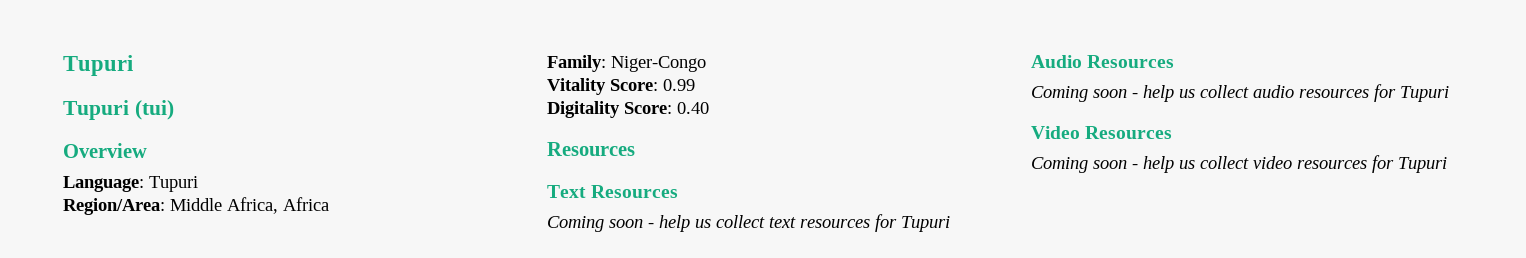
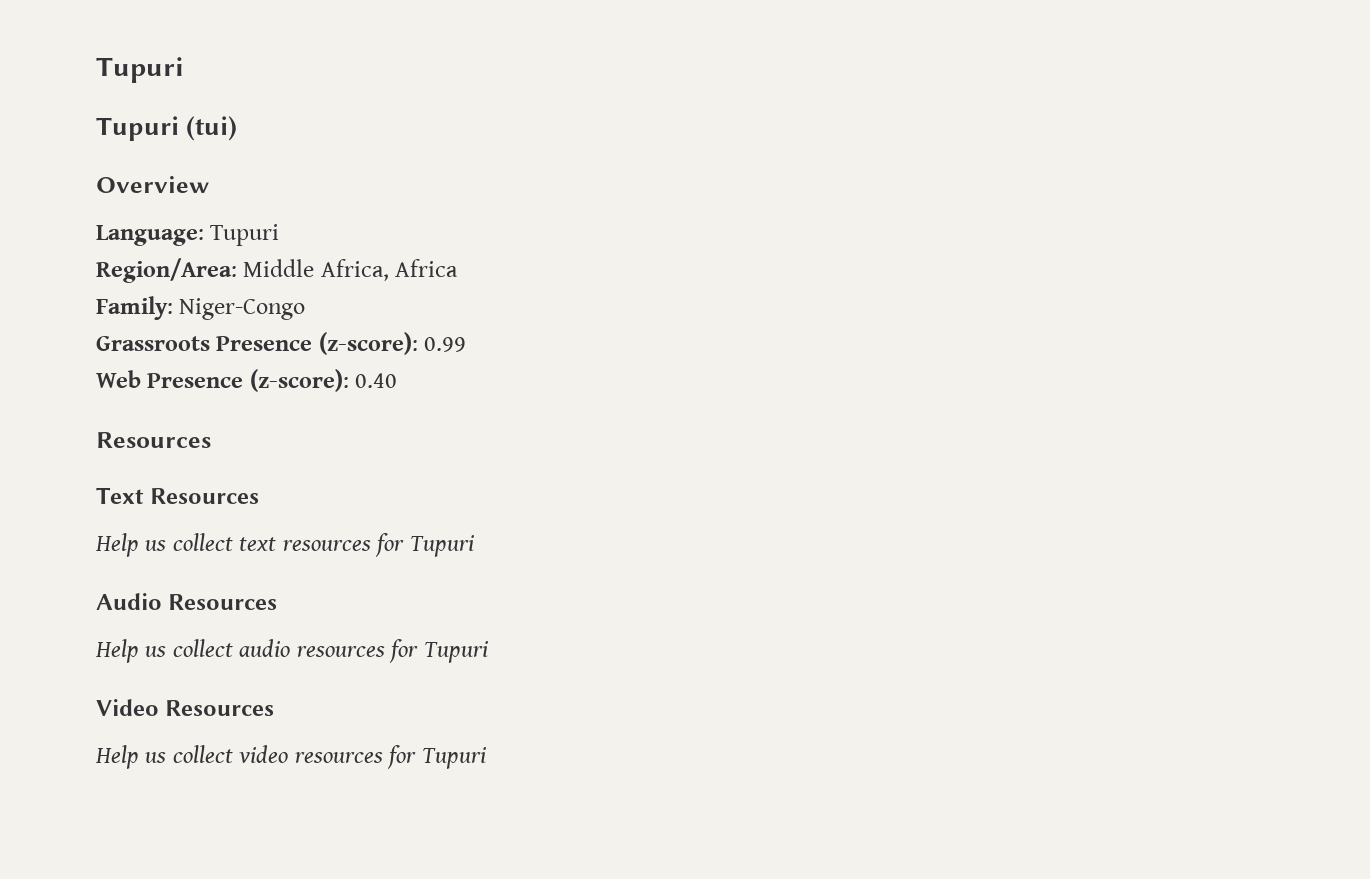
- Vitality Score: 0.99
- Digitality Score: 0.40
+ Grassroots Presence (z-score): 0.99
+ Web Presence (z-score): 0.40
- Coming soon - help us collect text resources for Tupuri
+ Help us collect text resources for Tupuri
- Coming soon - help us collect audio resources for Tupuri
+ Help us collect audio resources for Tupuri
- Coming soon - help us collect video resources for Tupuri
+ Help us collect video resources for Tupuri

